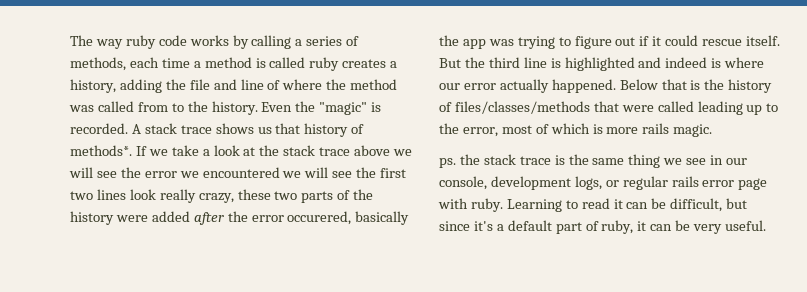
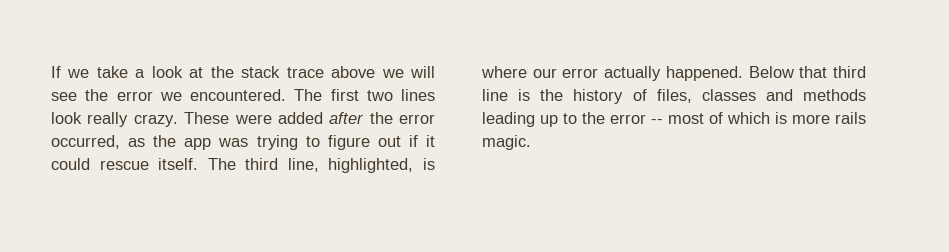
- The way ruby code works by calling a series of methods, each time a method is called ruby creates a history, adding the file and line of where the method was called from to the history. Even the "magic" is recorded. A stack trace shows us that history of methods*. If we take a look at the stack trace above we will see the error we encountered we will see the first two lines look really crazy, these two parts of the history were added after the error occurered, basically the app was trying to figure out if it could rescue itself.
+ If we take a look at the stack trace above we will see the error we encountered. The first two lines look really crazy. These were added after the error occurred, as the app was trying to figure out if it could rescue itself.
- But the third line is highlighted and indeed is where our error actually happened.
+ The third line, highlighted, is where our error actually happened.
- Below that is the history of files/classes/methods that were called leading up to the error, most of which is more rails magic.
+ Below that third line is the history of files, classes and methods leading up to the error -- most of which is more rails magic.
- ps. the stack trace is the same thing we see in our console, development logs, or regular rails error page with ruby. Learning to read it can be difficult, but since it's a default part of ruby, it can be very useful.

